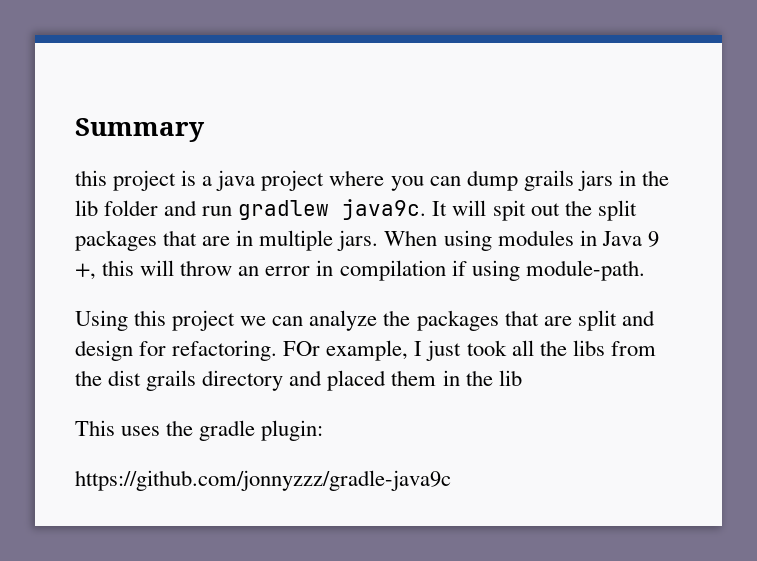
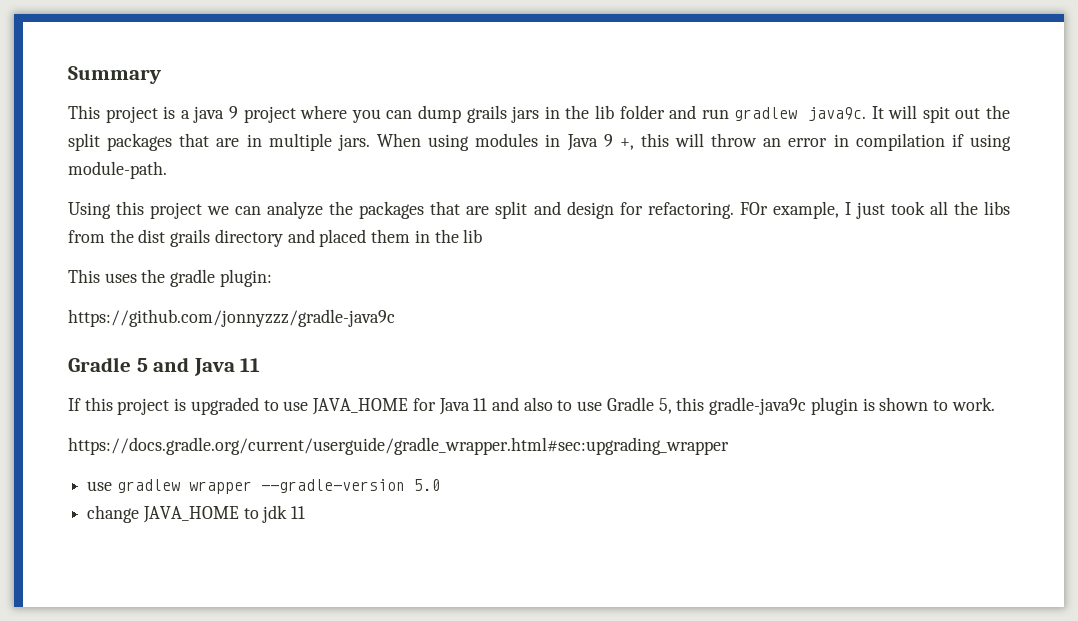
- this project is a java project where you can dump grails jars in the lib folder and run gradlew java9c.
+ This project is a java 9 project where you can dump grails jars in the lib folder and run gradlew java9c.
+ Gradle 5 and Java 11
+ If this project is upgraded to use JAVA_HOME for Java 11 and also to use Gradle 5, this gradle-java9c plugin is shown to work.
+ https://docs.gradle.org/current/userguide/gradle_wrapper.html#sec:upgrading_wrapper
+ use gradlew wrapper --gradle-version 5.0
+ change JAVA_HOME to jdk 11

